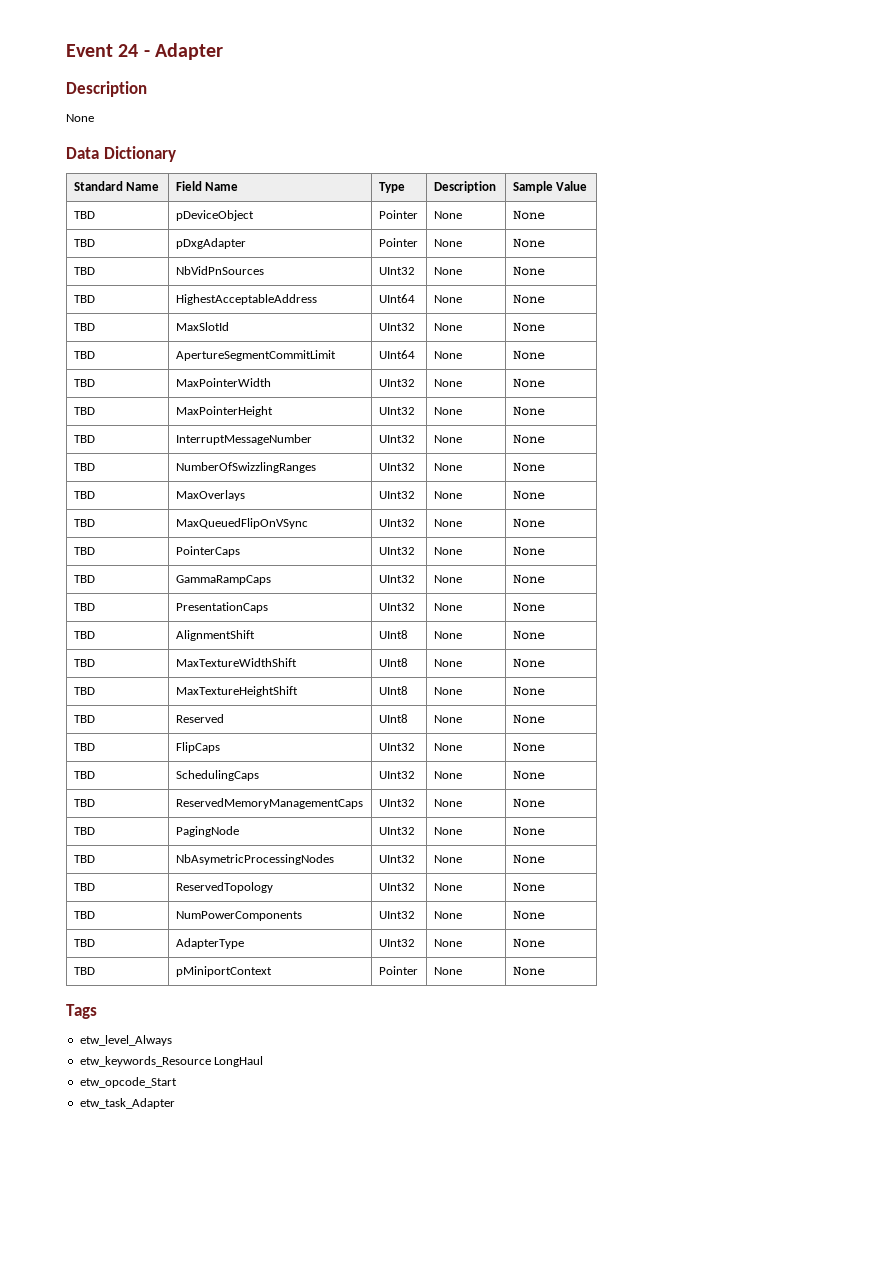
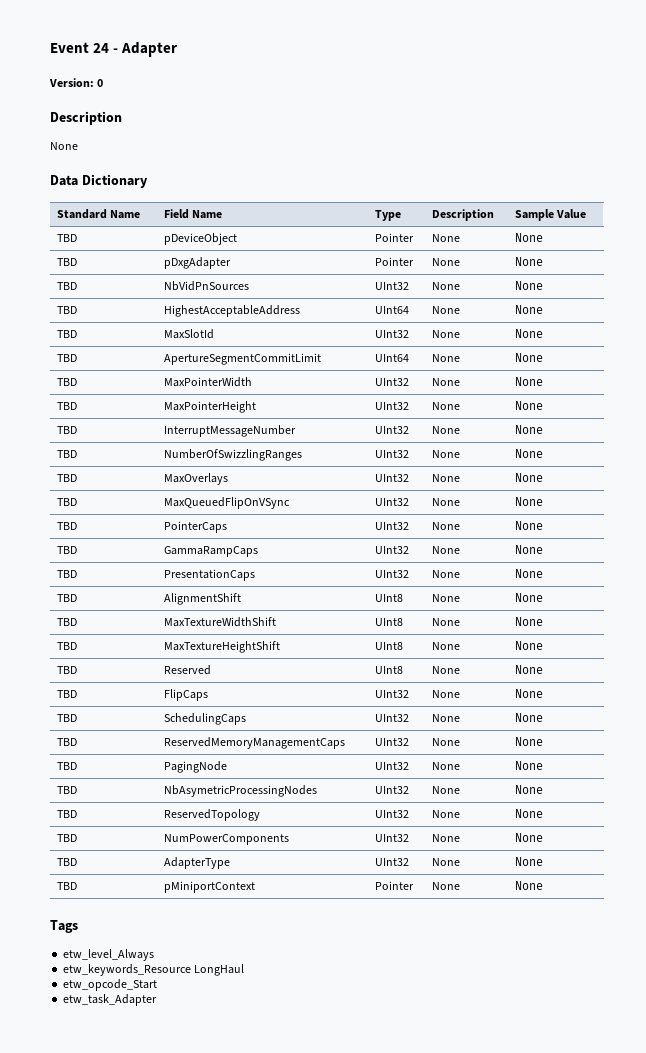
+ Version: 0

